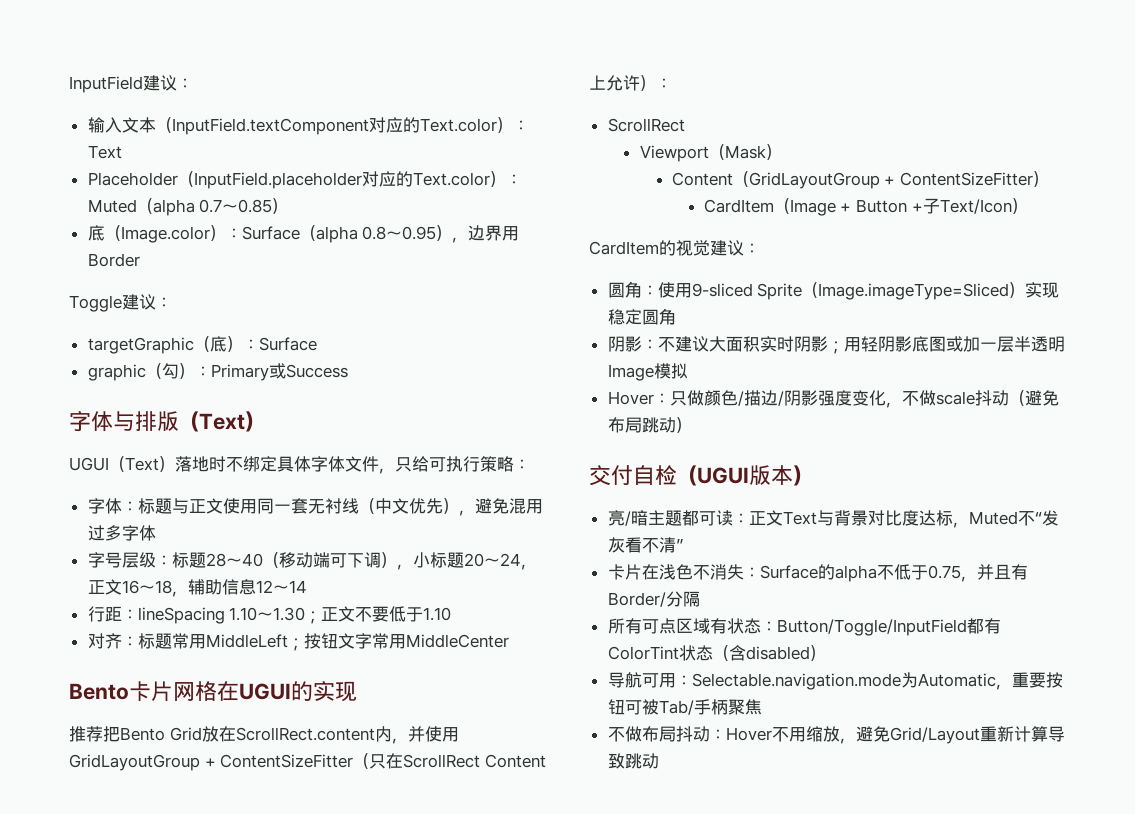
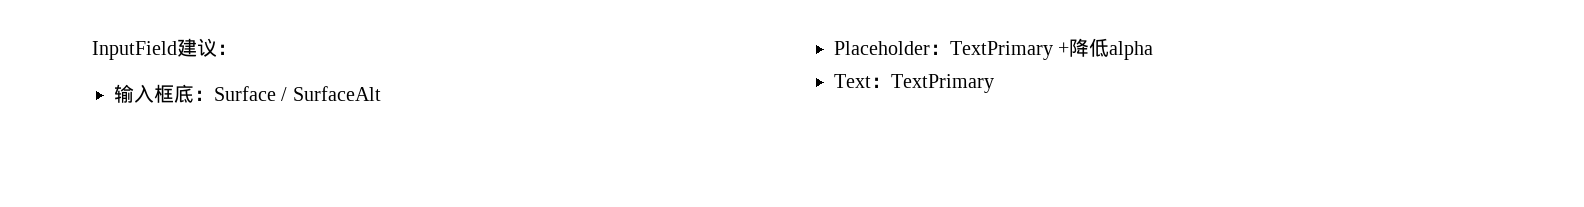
- 输入文本（InputField.textComponent对应的Text.color）：Text
- Placeholder（InputField.placeholder对应的Text.color）：Muted（alpha 0.7～0.85）
- 底（Image.color）：Surface（alpha 0.8～0.95），边界用Border
- Toggle建议：
- targetGraphic（底）：Surface
- graphic（勾）：Primary或Success
- 字体与排版（Text）
- UGUI（Text）落地时不绑定具体字体文件，只给可执行策略：
- 字体：标题与正文使用同一套无衬线（中文优先），避免混用过多字体
- 字号层级：标题28～40（移动端可下调），小标题20～24，正文16～18，辅助信息12～14
- 行距：lineSpacing 1.10～1.30；正文不要低于1.10
- 对齐：标题常用MiddleLeft；按钮文字常用MiddleCenter
- Bento卡片网格在UGUI的实现
- 推荐把Bento Grid放在ScrollRect.content内，并使用GridLayoutGroup + ContentSizeFitter（只在ScrollRect Content上允许）：
- ScrollRect
- Viewport（Mask）
- Content（GridLayoutGroup + ContentSizeFitter）
- CardItem（Image + Button +子Text/Icon）
- CardItem的视觉建议：
- 圆角：使用9-sliced Sprite（Image.imageType=Sliced）实现稳定圆角
- 阴影：不建议大面积实时阴影；用轻阴影底图或加一层半透明Image模拟
- Hover：只做颜色/描边/阴影强度变化，不做scale抖动（避免布局跳动）
- 交付自检（UGUI版本）
- 亮/暗主题都可读：正文Text与背景对比度达标，Muted不“发灰看不清”
- 卡片在浅色不消失：Surface的alpha不低于0.75，并且有Border/分隔
- 所有可点区域有状态：Button/Toggle/InputField都有ColorTint状态（含disabled）
- 导航可用：Selectable.navigation.mode为Automatic，重要按钮可被Tab/手柄聚焦
- 不做布局抖动：Hover不用缩放，避免Grid/Layout重新计算导致跳动
+ 输入框底：Surface / SurfaceAlt
+ Placeholder：TextPrimary +降低alpha
+ Text：TextPrimary

